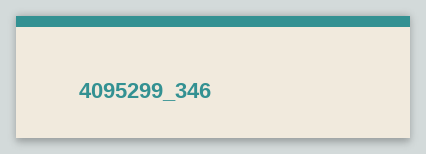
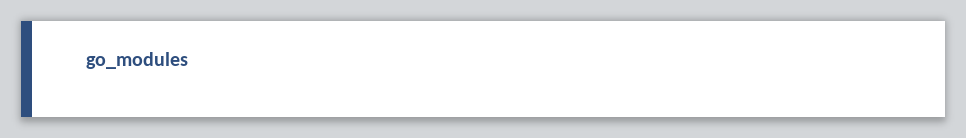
- 4095299_346
+ go_modules

